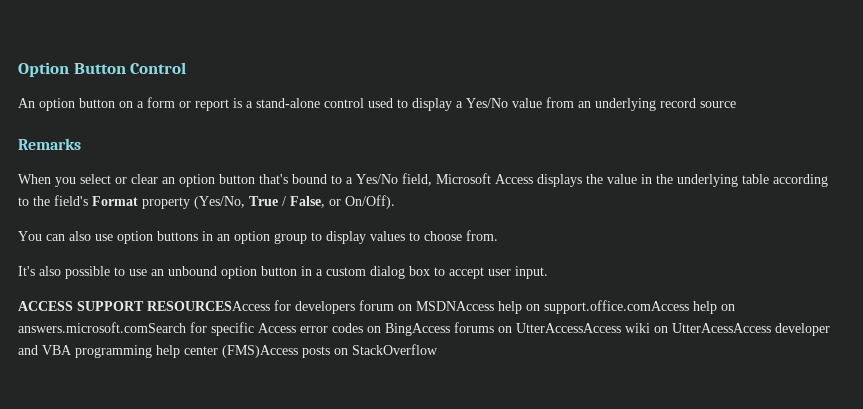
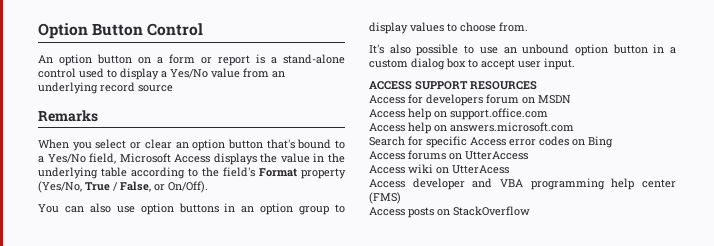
- ACCESS SUPPORT RESOURCESAccess for developers forum on MSDNAccess help on support.office.comAccess help on answers.microsoft.comSearch for specific Access error codes on BingAccess forums on UtterAccessAccess wiki on UtterAcessAccess developer and VBA programming help center (FMS)Access posts on StackOverflow
+ ACCESS SUPPORT RESOURCES
+ Access for developers forum on MSDN
+ Access help on support.office.com
+ Access help on answers.microsoft.com
+ Search for specific Access error codes on Bing
+ Access forums on UtterAccess
+ Access wiki on UtterAcess
+ Access developer and VBA programming help center (FMS)
+ Access posts on StackOverflow

